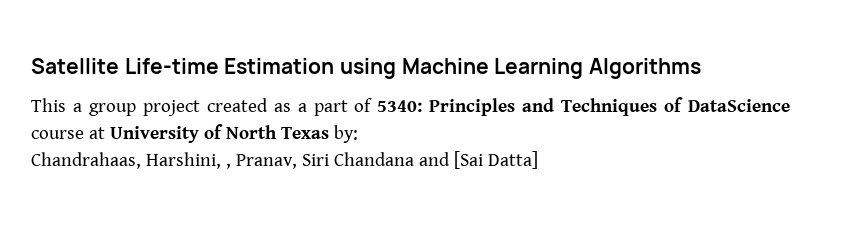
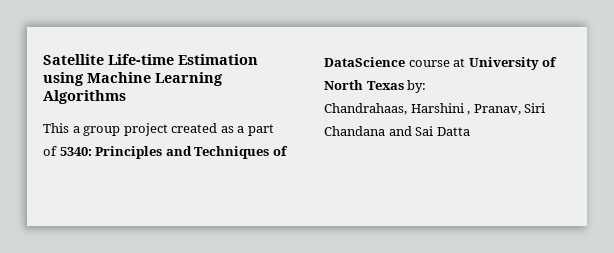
- Chandrahaas, Harshini, , Pranav, Siri Chandana and [Sai Datta]
+ Chandrahaas, Harshini , Pranav, Siri Chandana and Sai Datta

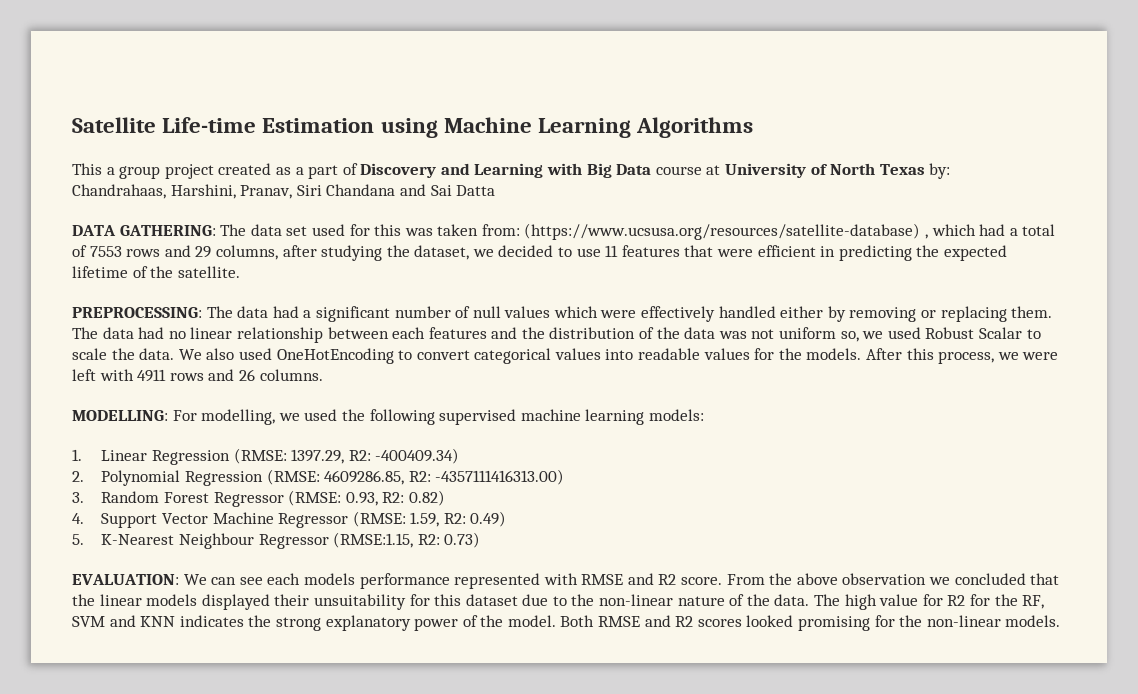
- This a group project created as a part of 5340: Principles and Techniques of DataScience course at University of North Texas by:
+ This a group project created as a part of Discovery and Learning with Big Data course at University of North Texas by:
- Chandrahaas, Harshini , Pranav, Siri Chandana and Sai Datta
+ Chandrahaas, Harshini, Pranav, Siri Chandana and Sai Datta
+ DATA GATHERING: The data set used for this was taken from: (https://www.ucsusa.org/resources/satellite-database) , which had a total of 7553 rows and 29 columns, after studying the dataset, we decided to use 11 features that were efficient in predicting the expected lifetime of the satellite.
+ PREPROCESSING: The data had a significant number of null values which were effectively handled either by removing or replacing them. The data had no linear relationship between each features and the distribution of the data was not uniform so, we used Robust Scalar to scale the data. We also used OneHotEncoding to convert categorical values into readable values for the models. After this process, we were left with 4911 rows and 26 columns.
+ MODELLING: For modelling, we used the following supervised machine learning models:
+ 1. Linear Regression (RMSE: 1397.29, R2: -400409.34)
+ 2. Polynomial Regression (RMSE: 4609286.85, R2: -4357111416313.00)
+ 3. Random Forest Regressor (RMSE: 0.93, R2: 0.82)
+ 4. Support Vector Machine Regressor (RMSE: 1.59, R2: 0.49)
+ 5. K-Nearest Neighbour Regressor (RMSE:1.15, R2: 0.73)
+ EVALUATION: We can see each models performance represented with RMSE and R2 score. From the above observation we concluded that the linear models displayed their unsuitability for this dataset due to the non-linear nature of the data. The high value for R2 for the RF, SVM and KNN indicates the strong explanatory power of the model. Both RMSE and R2 scores looked promising for the non-linear models.

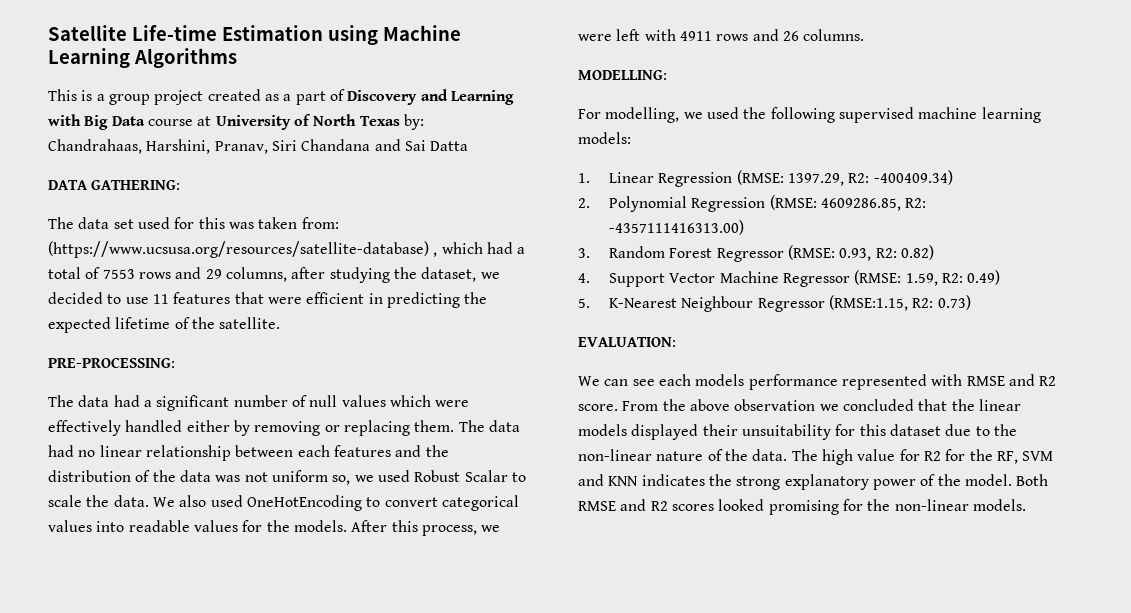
- This a group project created as a part of Discovery and Learning with Big Data course at University of North Texas by:
+ This is a group project created as a part of Discovery and Learning with Big Data course at University of North Texas by:
- DATA GATHERING: The data set used for this was taken from: (https://www.ucsusa.org/resources/satellite-database) , which had a total of 7553 rows and 29 columns, after studying the dataset, we decided to use 11 features that were efficient in predicting the expected lifetime of the satellite.
+ DATA GATHERING:
+ The data set used for this was taken from: (https://www.ucsusa.org/resources/satellite-database) , which had a total of 7553 rows and 29 columns, after studying the dataset, we decided to use 11 features that were efficient in predicting the expected lifetime of the satellite.
- PREPROCESSING: The data had a significant number of null values which were effectively handled either by removing or replacing them.
+ PRE-PROCESSING:
+ The data had a significant number of null values which were effectively handled either by removing or replacing them.
- MODELLING: For modelling, we used the following supervised machine learning models:
+ MODELLING:
+ For modelling, we used the following supervised machine learning models:
- EVALUATION: We can see each models performance represented with RMSE and R2 score.
+ EVALUATION:
+ We can see each models performance represented with RMSE and R2 score.

